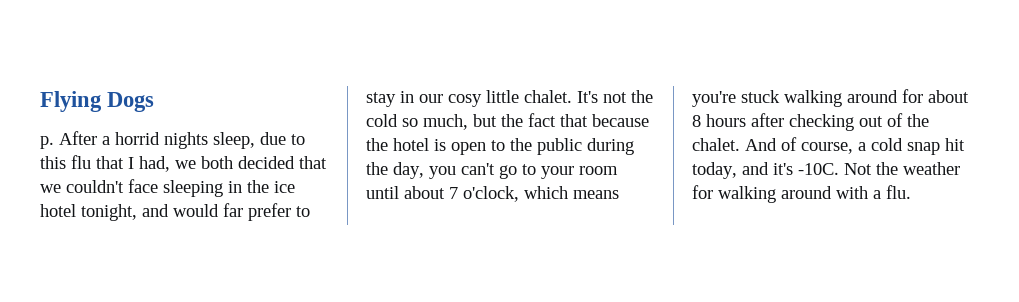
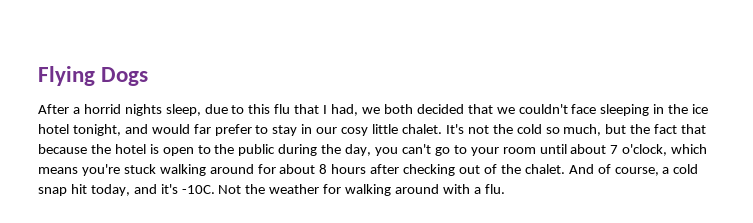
- p. After a horrid nights sleep, due to this flu that I had, we both decided that we couldn't face sleeping in the ice hotel tonight, and would far prefer to stay in our cosy little chalet.
+ After a horrid nights sleep, due to this flu that I had, we both decided that we couldn't face sleeping in the ice hotel tonight, and would far prefer to stay in our cosy little chalet.

